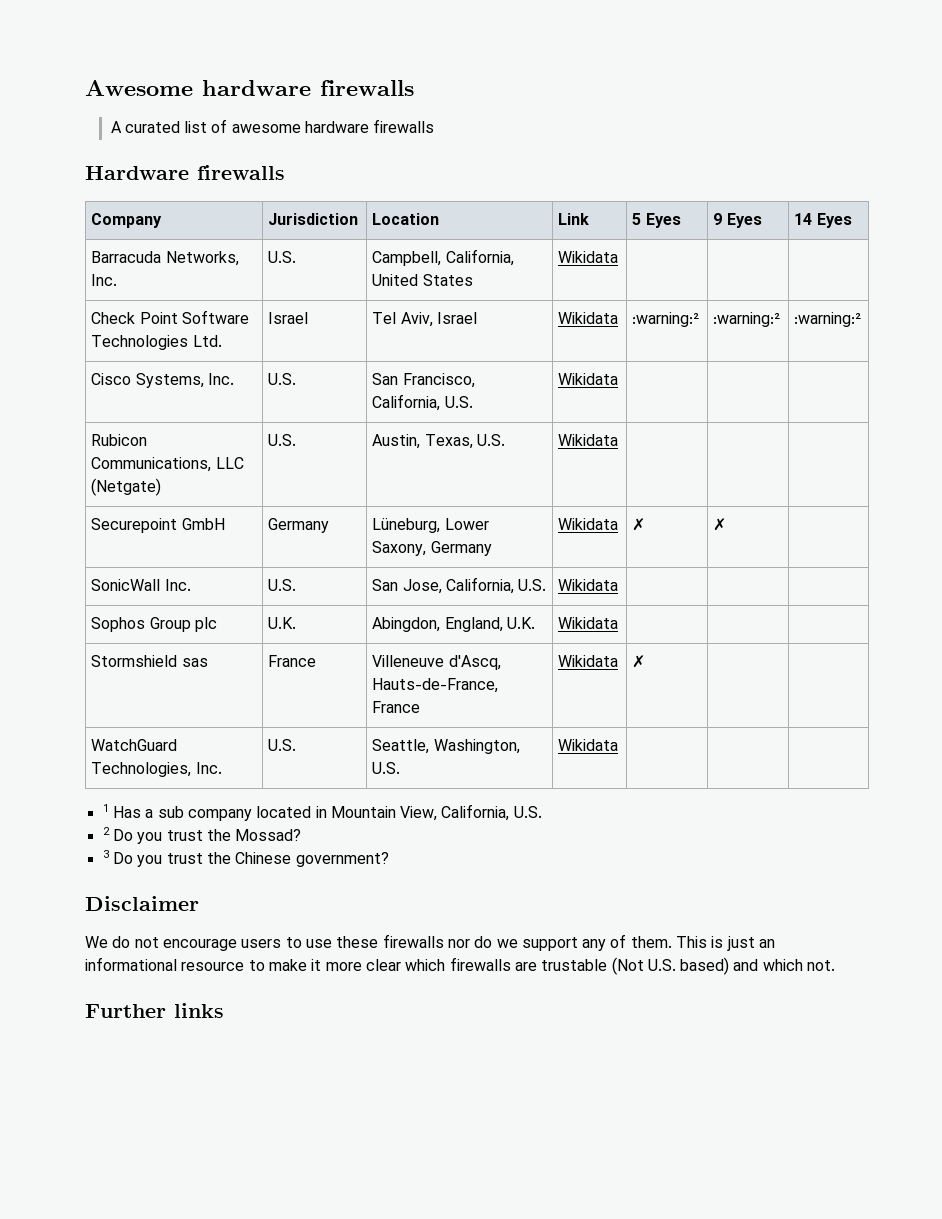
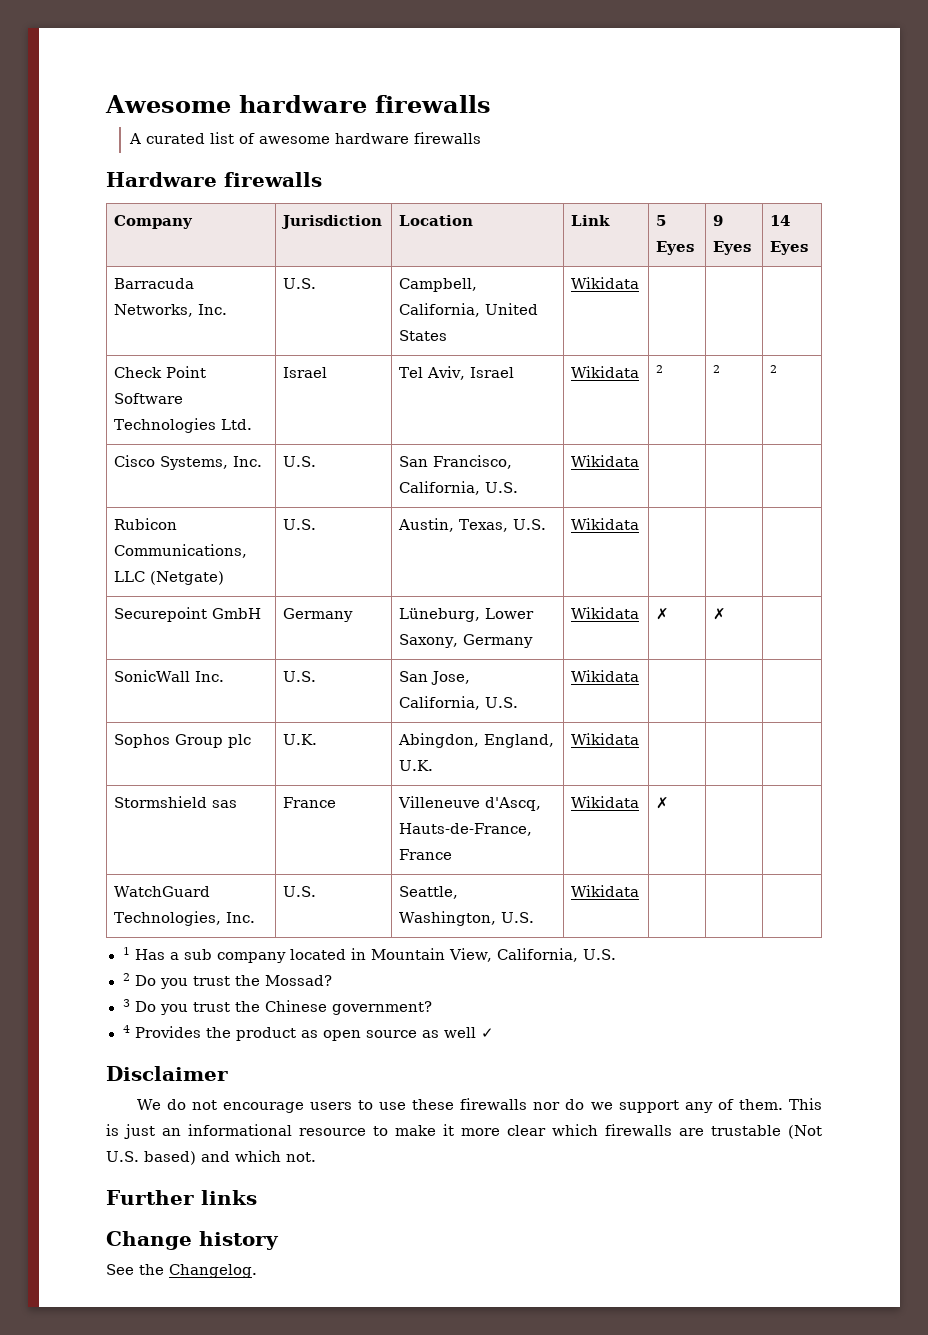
- Check Point Software Technologies Ltd. | Israel | Tel Aviv, Israel | Wikidata | :warning:² | :warning:² | :warning:²
+ Check Point Software Technologies Ltd. | Israel | Tel Aviv, Israel | Wikidata | 2 | 2 | 2
+ 4 Provides the product as open source as well ✓
+ Change history
+ See the Changelog.

